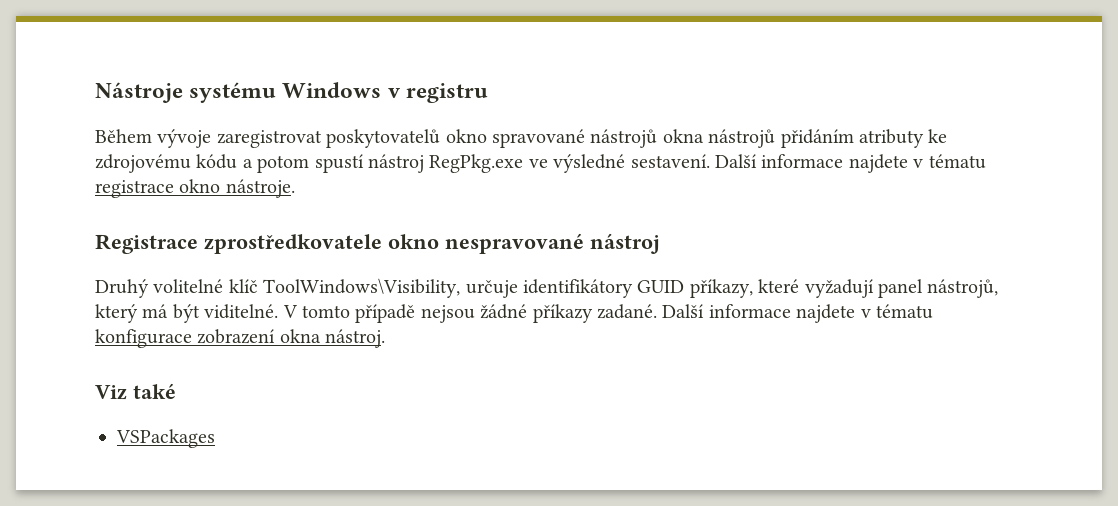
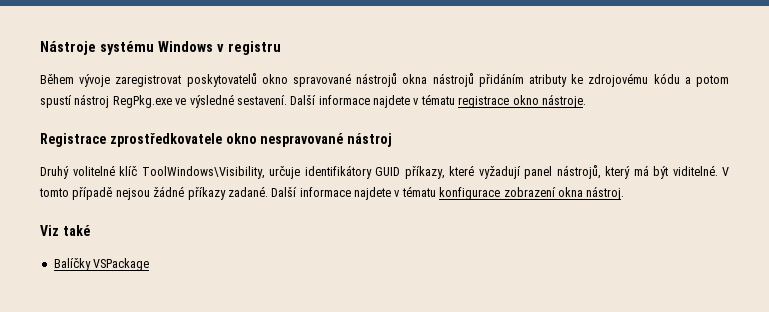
- VSPackages
+ Balíčky VSPackage

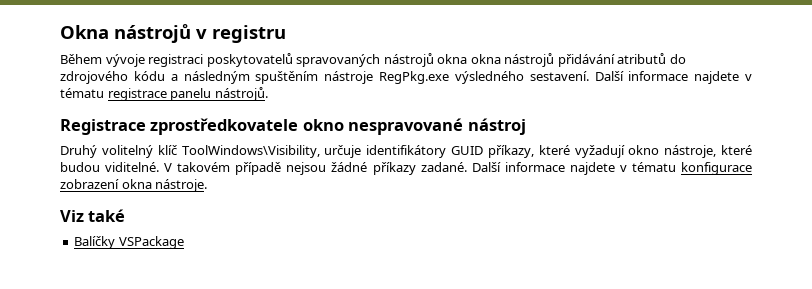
- Nástroje systému Windows v registru
+ Okna nástrojů v registru
- Během vývoje zaregistrovat poskytovatelů okno spravované nástrojů okna nástrojů přidáním atributy ke zdrojovému kódu a potom spustí nástroj RegPkg.exe ve výsledné sestavení.
+ Během vývoje registraci poskytovatelů spravovaných nástrojů okna okna nástrojů přidávání atributů do zdrojového kódu a následným spuštěním nástroje RegPkg.exe výsledného sestavení.
- Další informace najdete v tématu registrace okno nástroje.
+ Další informace najdete v tématu registrace panelu nástrojů.
- Druhý volitelné klíč ToolWindows\Visibility, určuje identifikátory GUID příkazy, které vyžadují panel nástrojů, který má být viditelné.
+ Druhý volitelný klíč ToolWindows\Visibility, určuje identifikátory GUID příkazy, které vyžadují okno nástroje, které budou viditelné.
- V tomto případě nejsou žádné příkazy zadané.
+ V takovém případě nejsou žádné příkazy zadané.
- Další informace najdete v tématu konfigurace zobrazení okna nástroj.
+ Další informace najdete v tématu konfigurace zobrazení okna nástroje.

